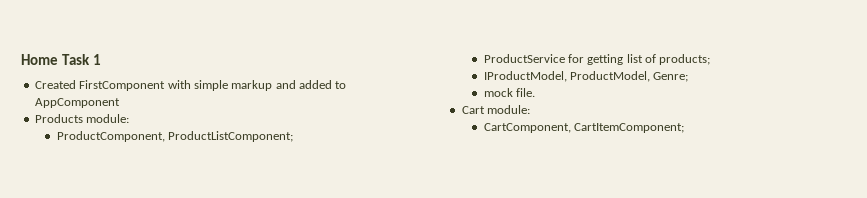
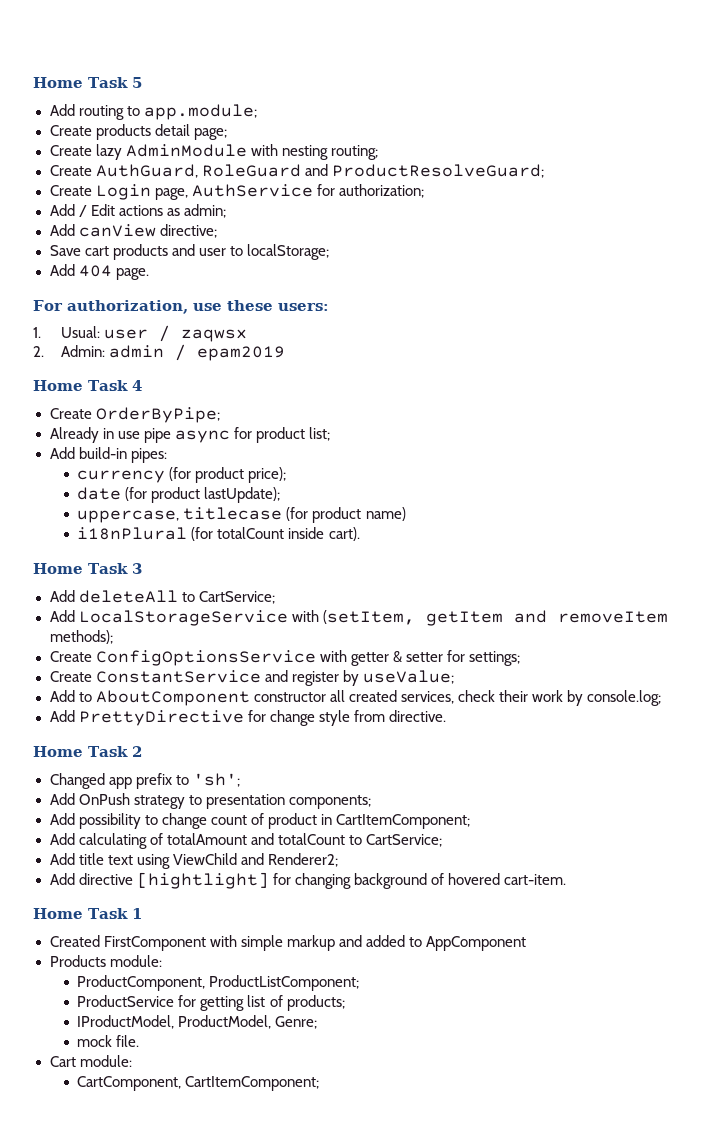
+ Home Task 5
+ Add routing to app.module;
+ Create products detail page;
+ Create lazy AdminModule with nesting routing;
+ Create AuthGuard, RoleGuard and ProductResolveGuard;
+ Create Login page, AuthService for authorization;
+ Add / Edit actions as admin;
+ Add canView directive;
+ Save cart products and user to localStorage;
+ Add 404 page.
+ For authorization, use these users:
+ 1. Usual: user / zaqwsx
+ 2. Admin: admin / epam2019
+ Home Task 4
+ Create OrderByPipe;
+ Already in use pipe async for product list;
+ Add build-in pipes:
+ currency (for product price);
+ date (for product lastUpdate);
+ uppercase, titlecase (for product name)
+ i18nPlural (for totalCount inside cart).
+ Home Task 3
+ Add deleteAll to CartService;
+ Add LocalStorageService with (setItem, getItem and removeItem methods);
+ Create ConfigOptionsService with getter & setter for settings;
+ Create ConstantService and register by useValue;
+ Add to AboutComponent constructor all created services, check their work by console.log;
+ Add PrettyDirective for change style from directive.
+ Home Task 2
+ Changed app prefix to 'sh';
+ Add OnPush strategy to presentation components;
+ Add possibility to change count of product in CartItemComponent;
+ Add calculating of totalAmount and totalCount to CartService;
+ Add title text using ViewChild and Renderer2;
+ Add directive [hightlight] for changing background of hovered cart-item.

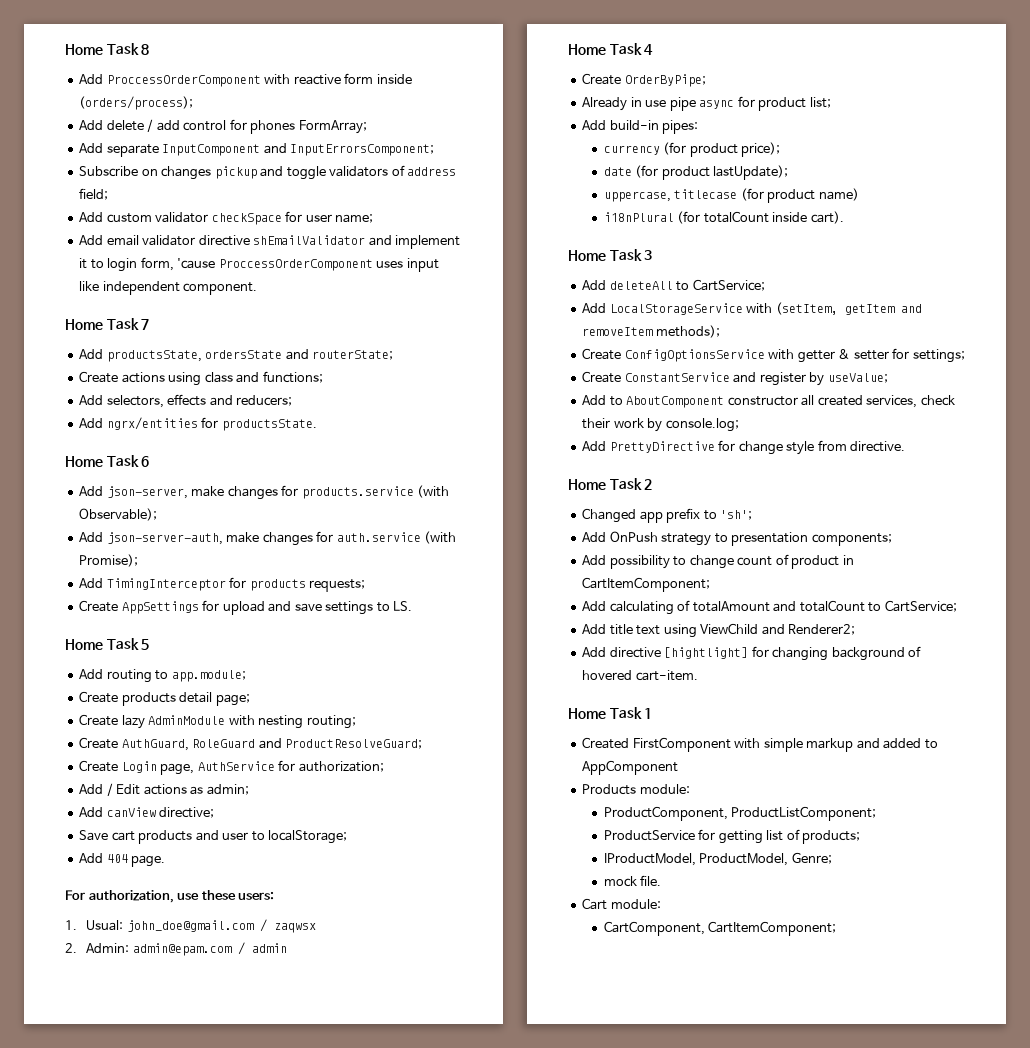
+ Home Task 8
+ Add ProccessOrderComponent with reactive form inside (orders/process);
+ Add delete / add control for phones FormArray;
+ Add separate InputComponent and InputErrorsComponent;
+ Subscribe on changes pickup and toggle validators of address field;
+ Add custom validator checkSpace for user name;
+ Add email validator directive shEmailValidator and implement it to login form, 'cause ProccessOrderComponent uses input like independent component.
+ Home Task 7
+ Add productsState, ordersState and routerState;
+ Create actions using class and functions;
+ Add selectors, effects and reducers;
+ Add ngrx/entities for productsState.
+ Home Task 6
+ Add json-server, make changes for products.service (with Observable);
+ Add json-server-auth, make changes for auth.service (with Promise);
+ Add TimingInterceptor for products requests;
+ Create AppSettings for upload and save settings to LS.
- 1. Usual: user / zaqwsx
+ 1. Usual: john_doe@gmail.com / zaqwsx
- 2. Admin: admin / epam2019
+ 2. Admin: admin@epam.com / admin

